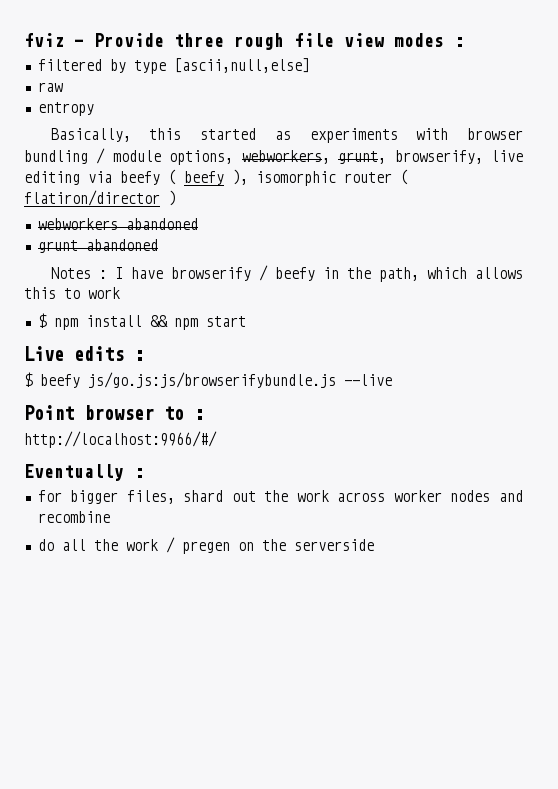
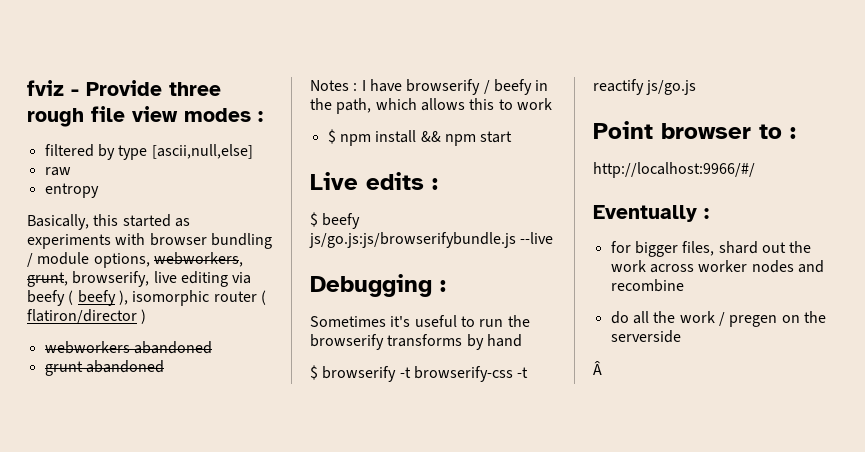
+ Debugging :
+ Sometimes it's useful to run the browserify transforms by hand
+ $ browserify -t browserify-css -t reactify js/go.js
+ Â

